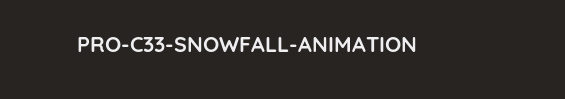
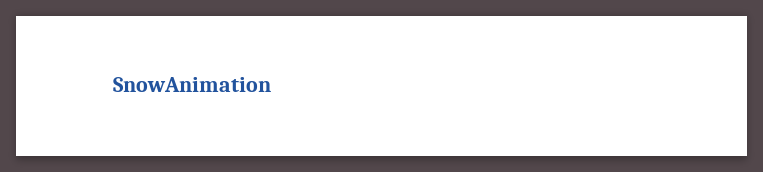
- PRO-C33-SNOWFALL-ANIMATION
+ SnowAnimation

